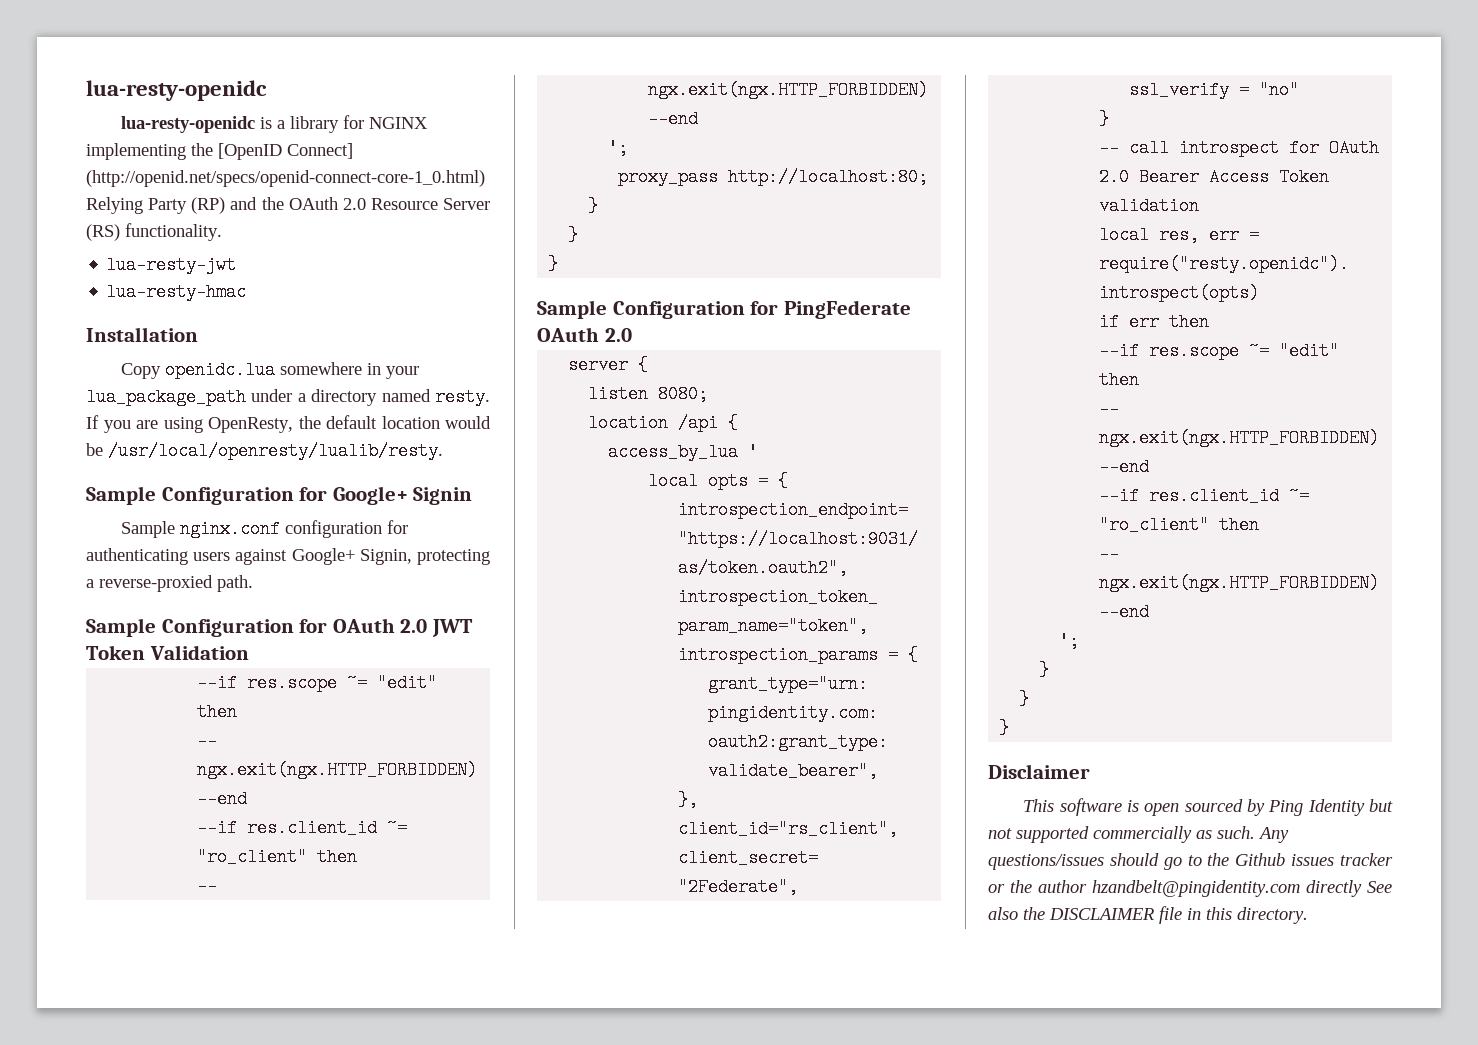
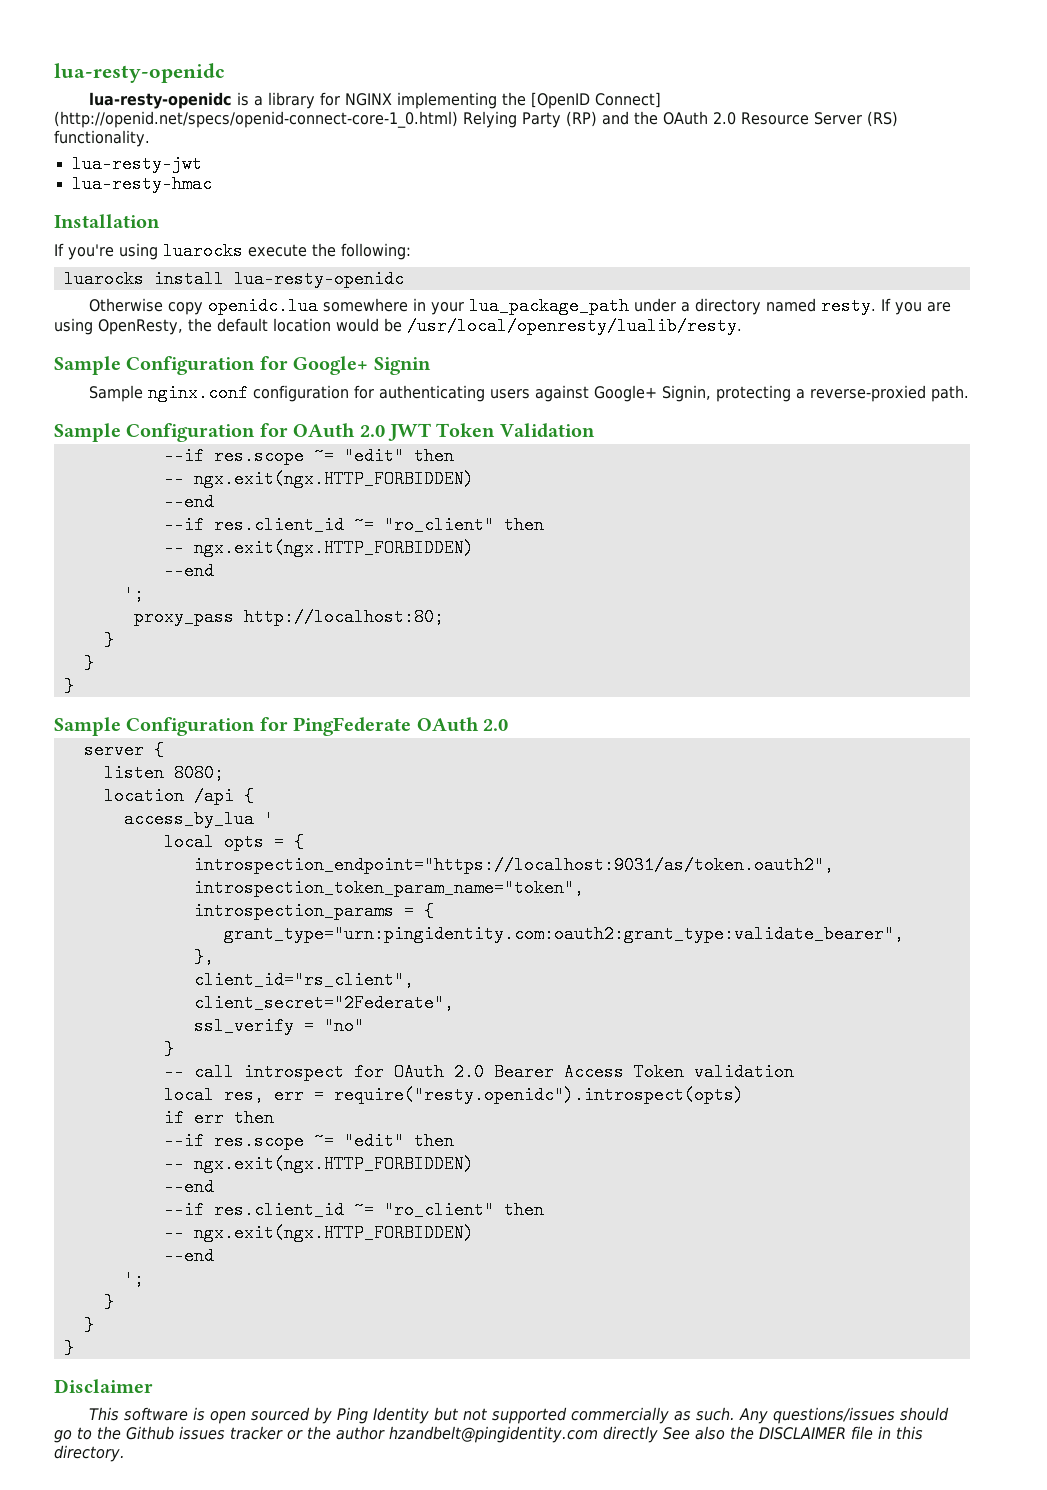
- Copy openidc.lua somewhere in your lua_package_path under a directory named resty.
+ If you're using luarocks execute the following:
+ luarocks install lua-resty-openidc
+ Otherwise copy openidc.lua somewhere in your lua_package_path under a directory named resty.

